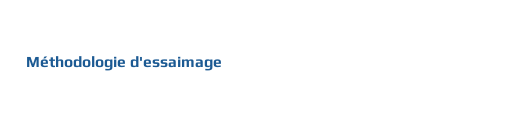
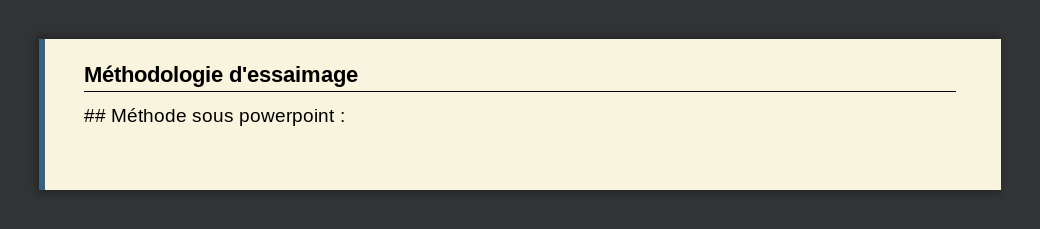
+ ## Méthode sous powerpoint :

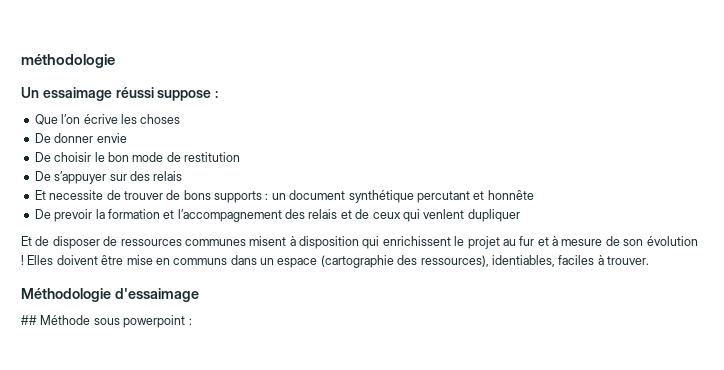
+ méthodologie
+ Un essaimage réussi suppose :
+ Que l’on écrive les choses
+ De donner envie
+ De choisir le bon mode de restitution
+ De s’appuyer sur des relais
+ Et necessite de trouver de bons supports : un document synthétique percutant et honnête
+ De prevoir la formation et l’accompagnement des relais et de ceux qui venlent dupliquer
+ Et de disposer de ressources communes misent à disposition qui enrichissent le projet au fur et à mesure de son évolution ! Elles doivent être mise en communs dans un espace (cartographie des ressources), identiables, faciles à trouver.

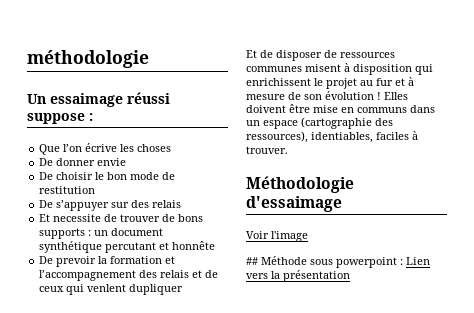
+ Voir l'image
- ## Méthode sous powerpoint :
+ ## Méthode sous powerpoint : Lien vers la présentation

